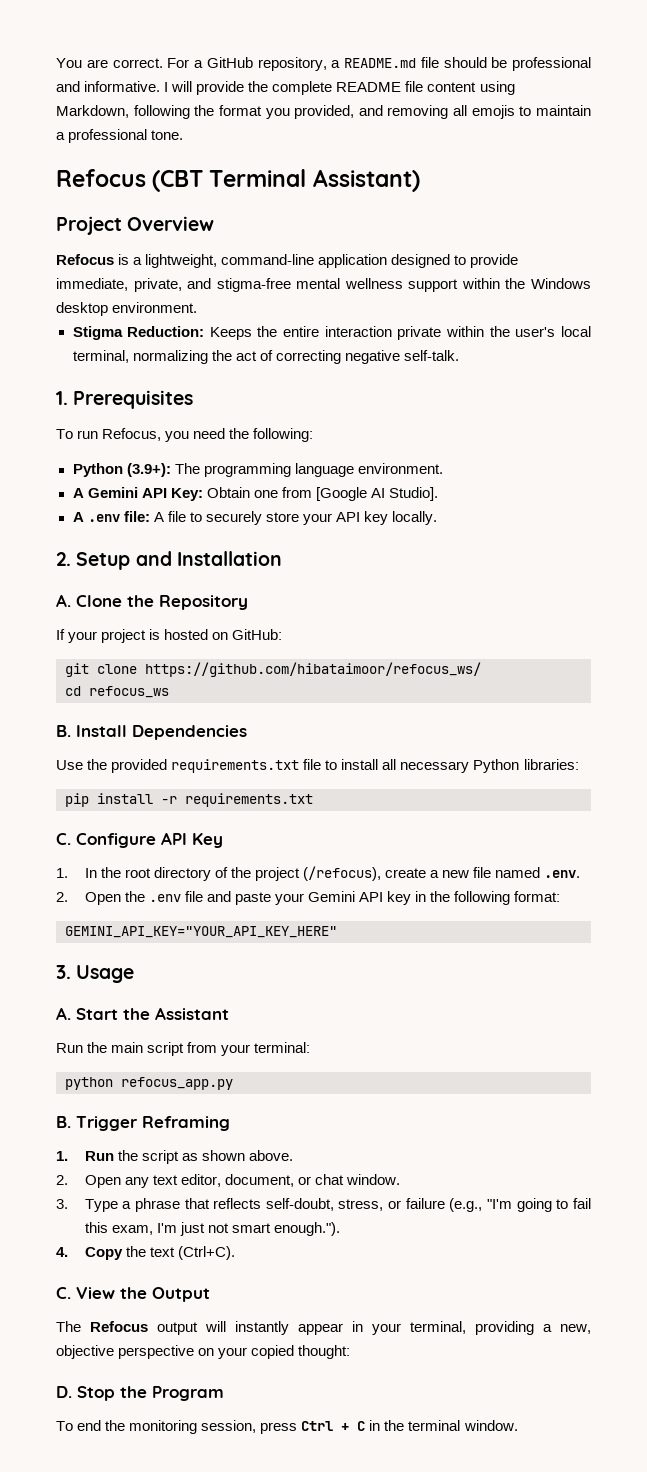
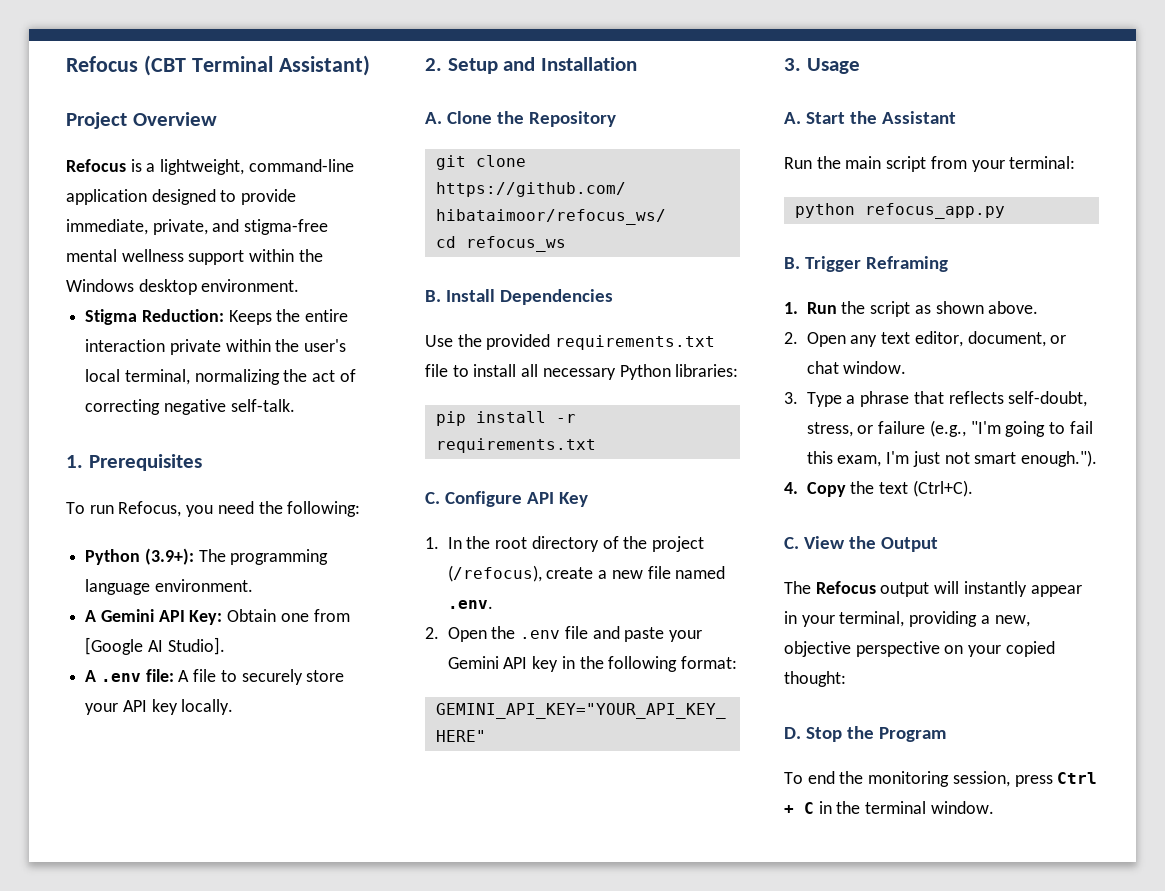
- You are correct. For a GitHub repository, a README.md file should be professional and informative. I will provide the complete README file content using Markdown, following the format you provided, and removing all emojis to maintain a professional tone.
- If your project is hosted on GitHub:

